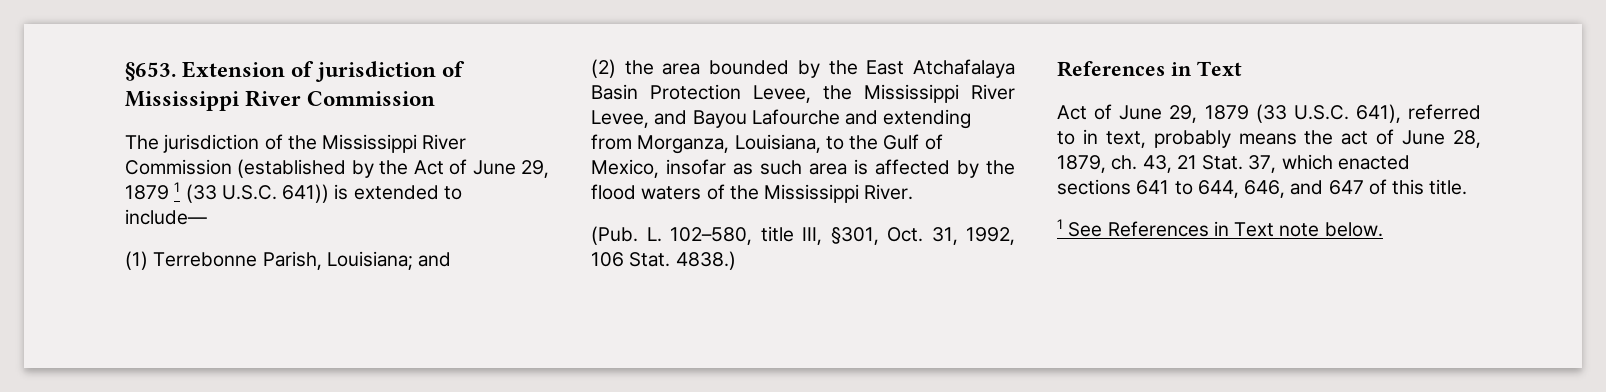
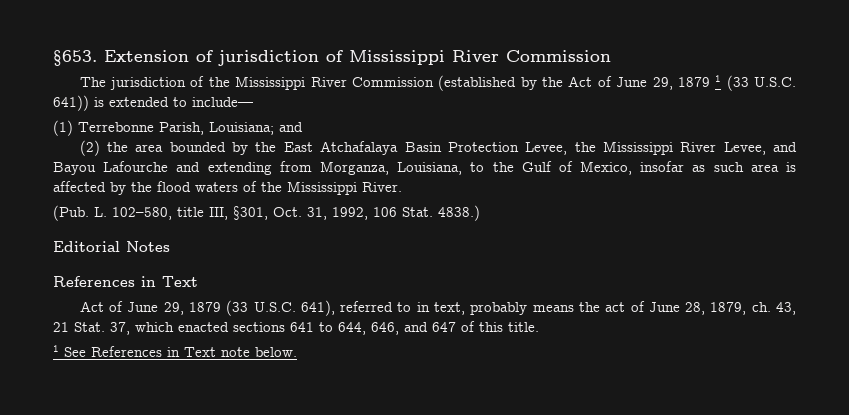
+ Editorial Notes

